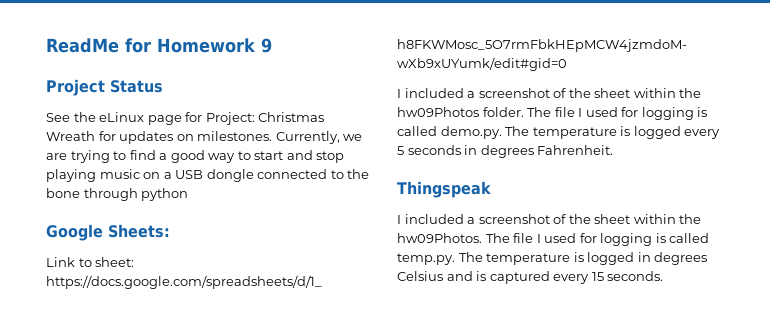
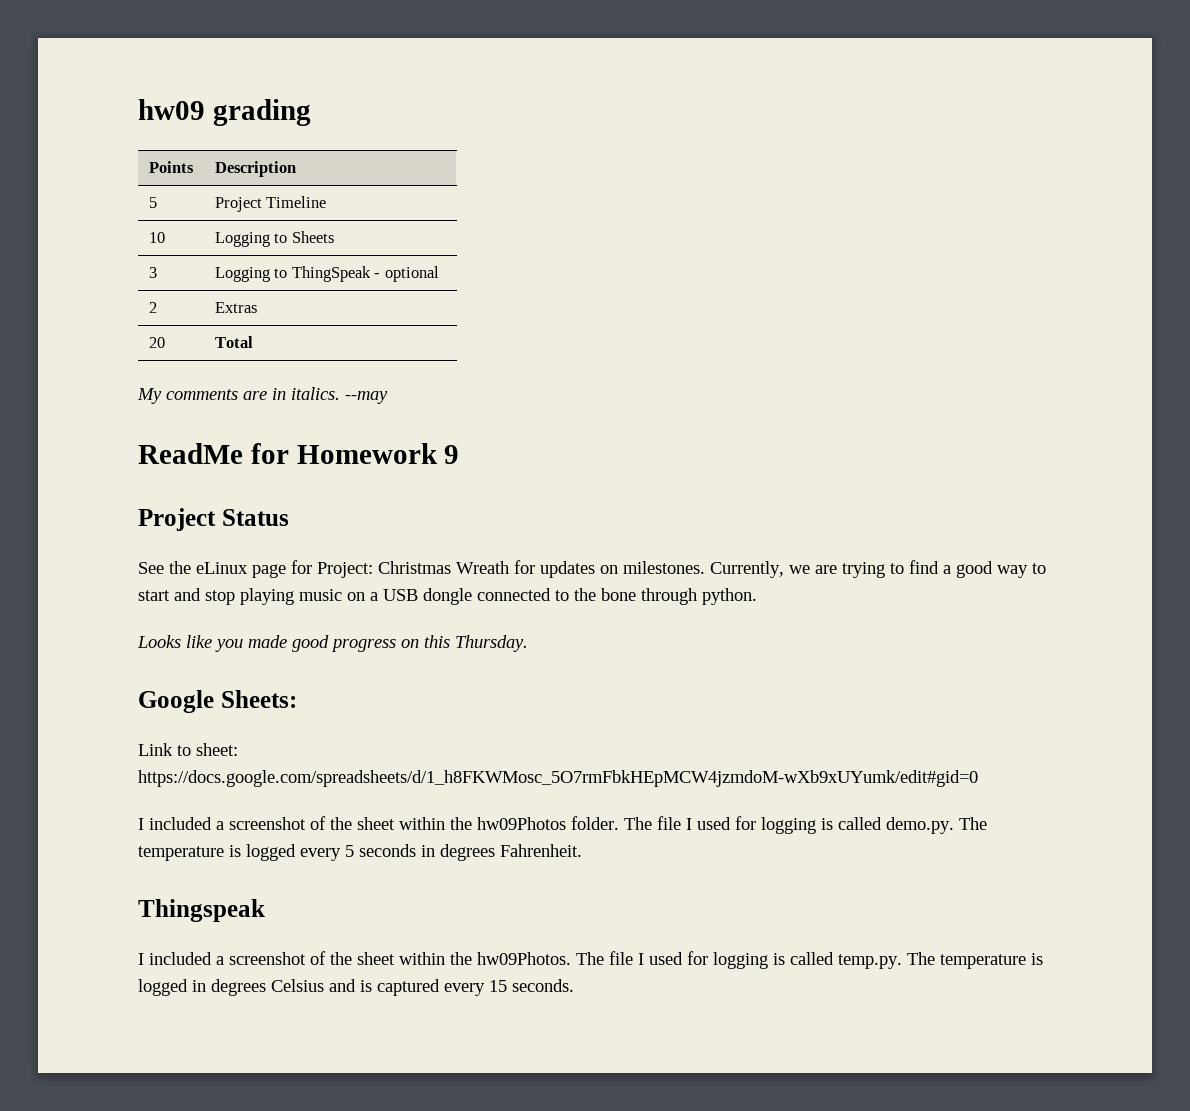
+ hw09 grading
+ Points | Description
+ 5 | Project Timeline
+ 10 | Logging to Sheets
+ 3 | Logging to ThingSpeak - optional
+ 2 | Extras
+ 20 | Total
+ My comments are in italics. --may
- Currently, we are trying to find a good way to start and stop playing music on a USB dongle connected to the bone through python
+ Currently, we are trying to find a good way to start and stop playing music on a USB dongle connected to the bone through python.
+ Looks like you made good progress on this Thursday.

